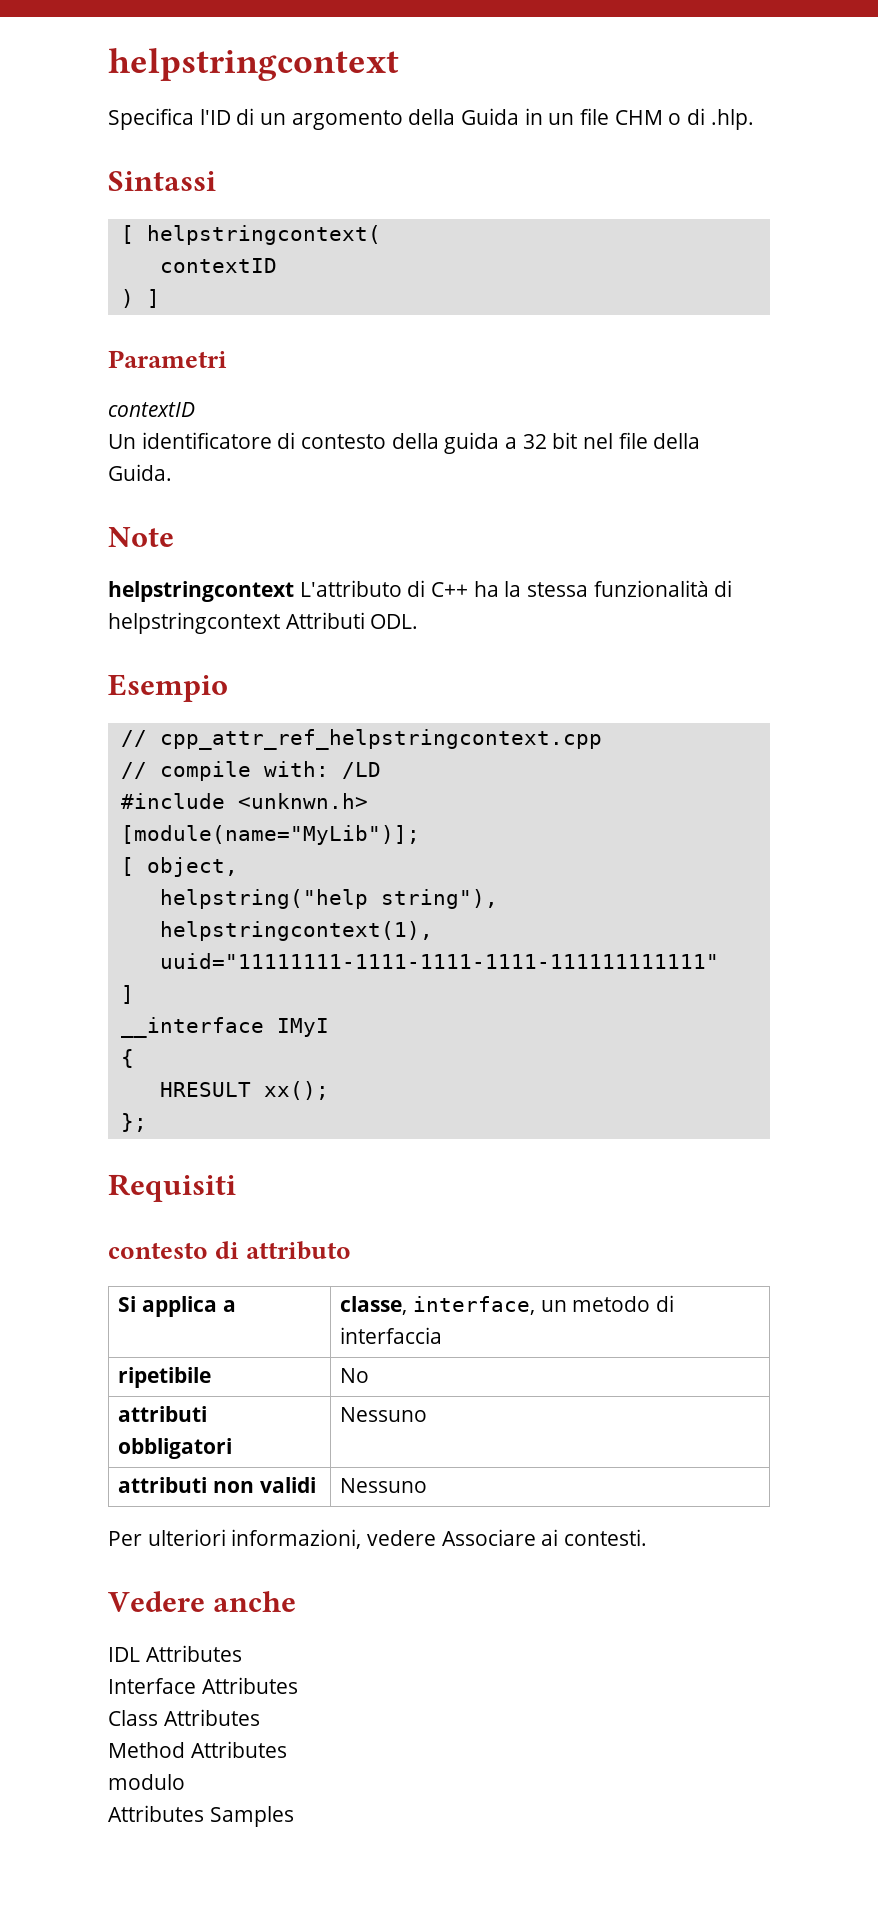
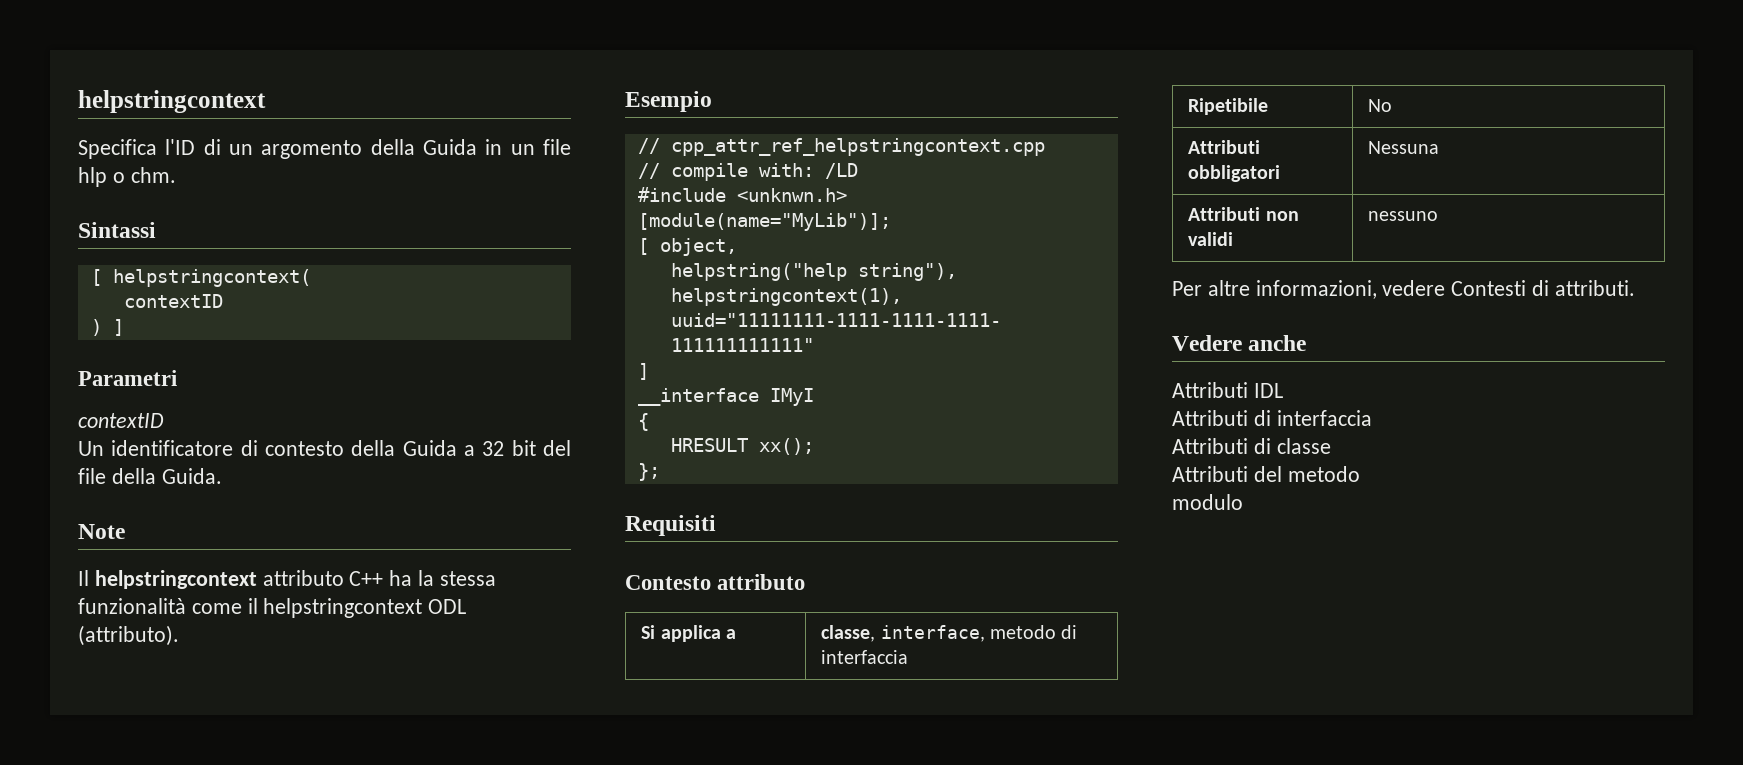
- Specifica l'ID di un argomento della Guida in un file CHM o di .hlp.
+ Specifica l'ID di un argomento della Guida in un file hlp o chm.
- Un identificatore di contesto della guida a 32 bit nel file della Guida.
+ Un identificatore di contesto della Guida a 32 bit del file della Guida.
- helpstringcontext L'attributo di C++ ha la stessa funzionalità di helpstringcontext Attributi ODL.
+ Il helpstringcontext attributo C++ ha la stessa funzionalità come il helpstringcontext ODL (attributo).
- contesto di attributo
+ Contesto attributo
- Si applica a | classe, interface, un metodo di interfaccia
+ Si applica a | classe, interface, metodo di interfaccia
- ripetibile | No
+ Ripetibile | No
- attributi obbligatori | Nessuno
- attributi non validi | Nessuno
+ Attributi obbligatori | Nessuna
+ Attributi non validi | nessuno
- Per ulteriori informazioni, vedere Associare ai contesti.
+ Per altre informazioni, vedere Contesti di attributi.
- IDL Attributes
- Interface Attributes
- Class Attributes
- Method Attributes
+ Attributi IDL
+ Attributi di interfaccia
+ Attributi di classe
+ Attributi del metodo
- Attributes Samples

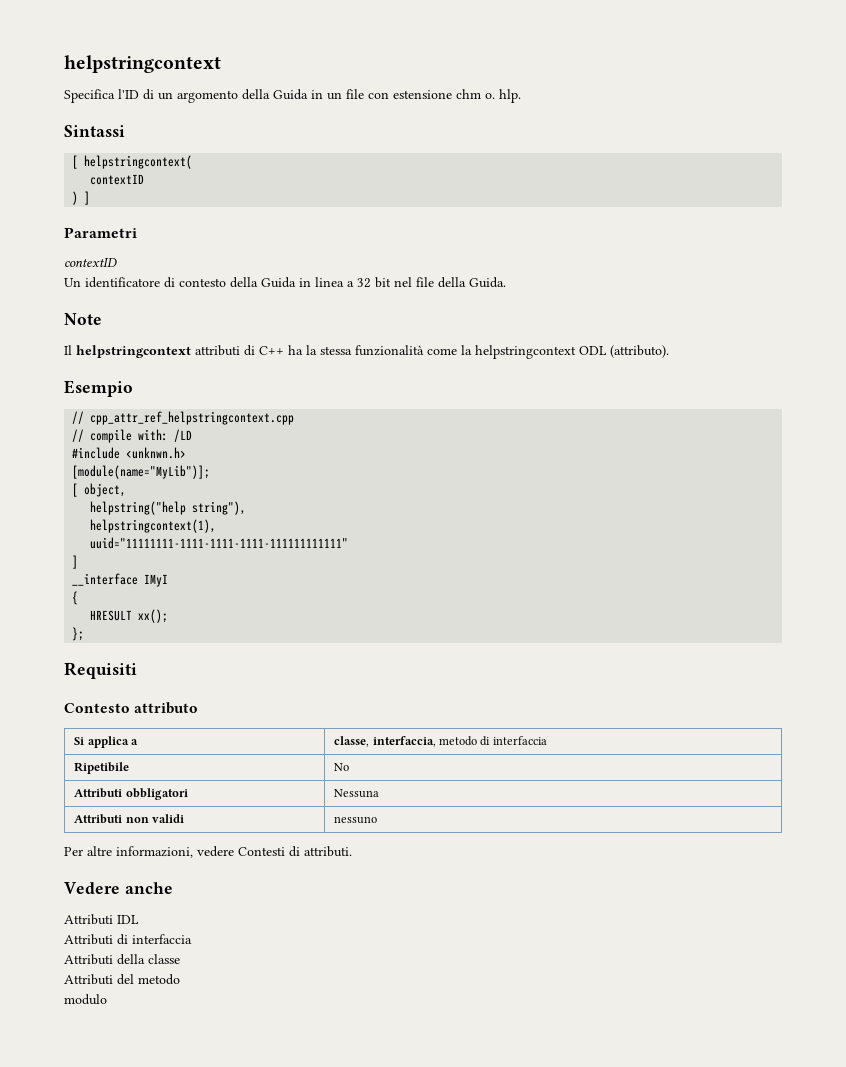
- Specifica l'ID di un argomento della Guida in un file hlp o chm.
+ Specifica l'ID di un argomento della Guida in un file con estensione chm o. hlp.
- Un identificatore di contesto della Guida a 32 bit del file della Guida.
+ Un identificatore di contesto della Guida in linea a 32 bit nel file della Guida.
- Il helpstringcontext attributo C++ ha la stessa funzionalità come il helpstringcontext ODL (attributo).
+ Il helpstringcontext attributi di C++ ha la stessa funzionalità come la helpstringcontext ODL (attributo).
- Si applica a | classe, interface, metodo di interfaccia
+ Si applica a | classe, interfaccia, metodo di interfaccia
- Attributi di classe
+ Attributi della classe

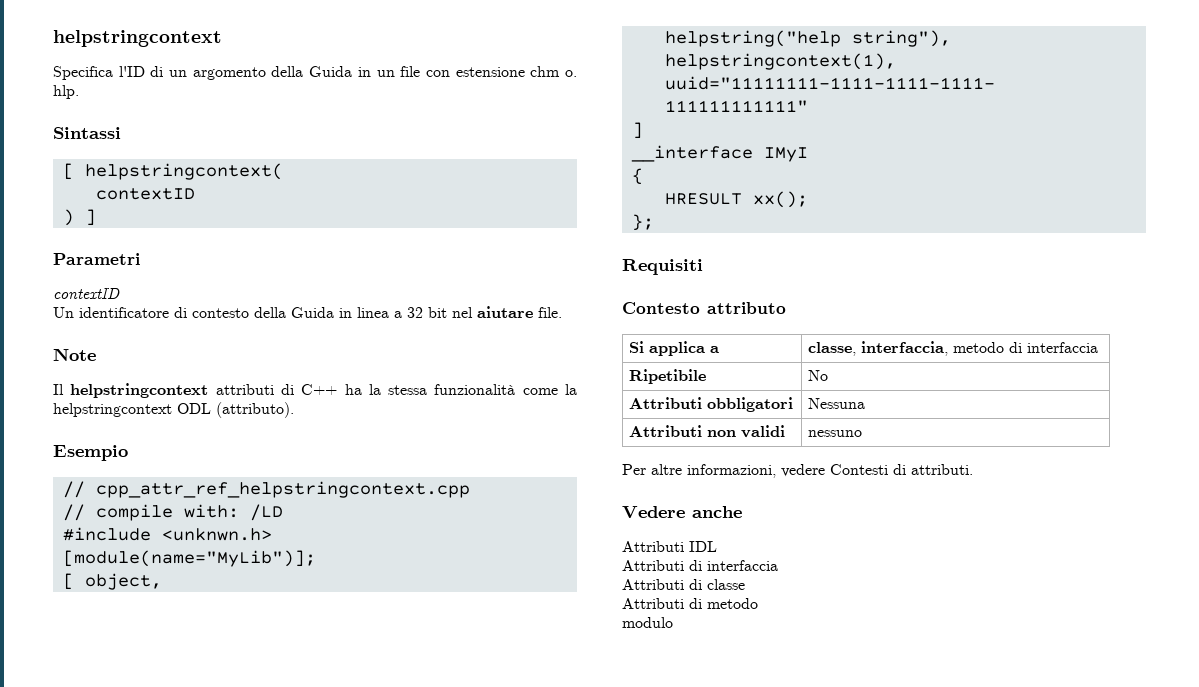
- Un identificatore di contesto della Guida in linea a 32 bit nel file della Guida.
+ Un identificatore di contesto della Guida in linea a 32 bit nel aiutare file.
- Attributi della classe
+ Attributi di classe
- Attributi del metodo
+ Attributi di metodo

